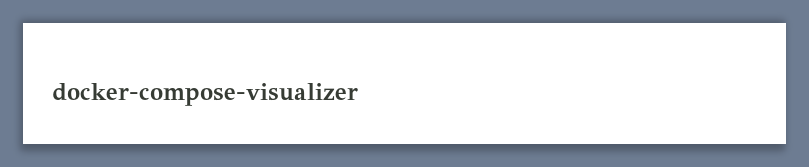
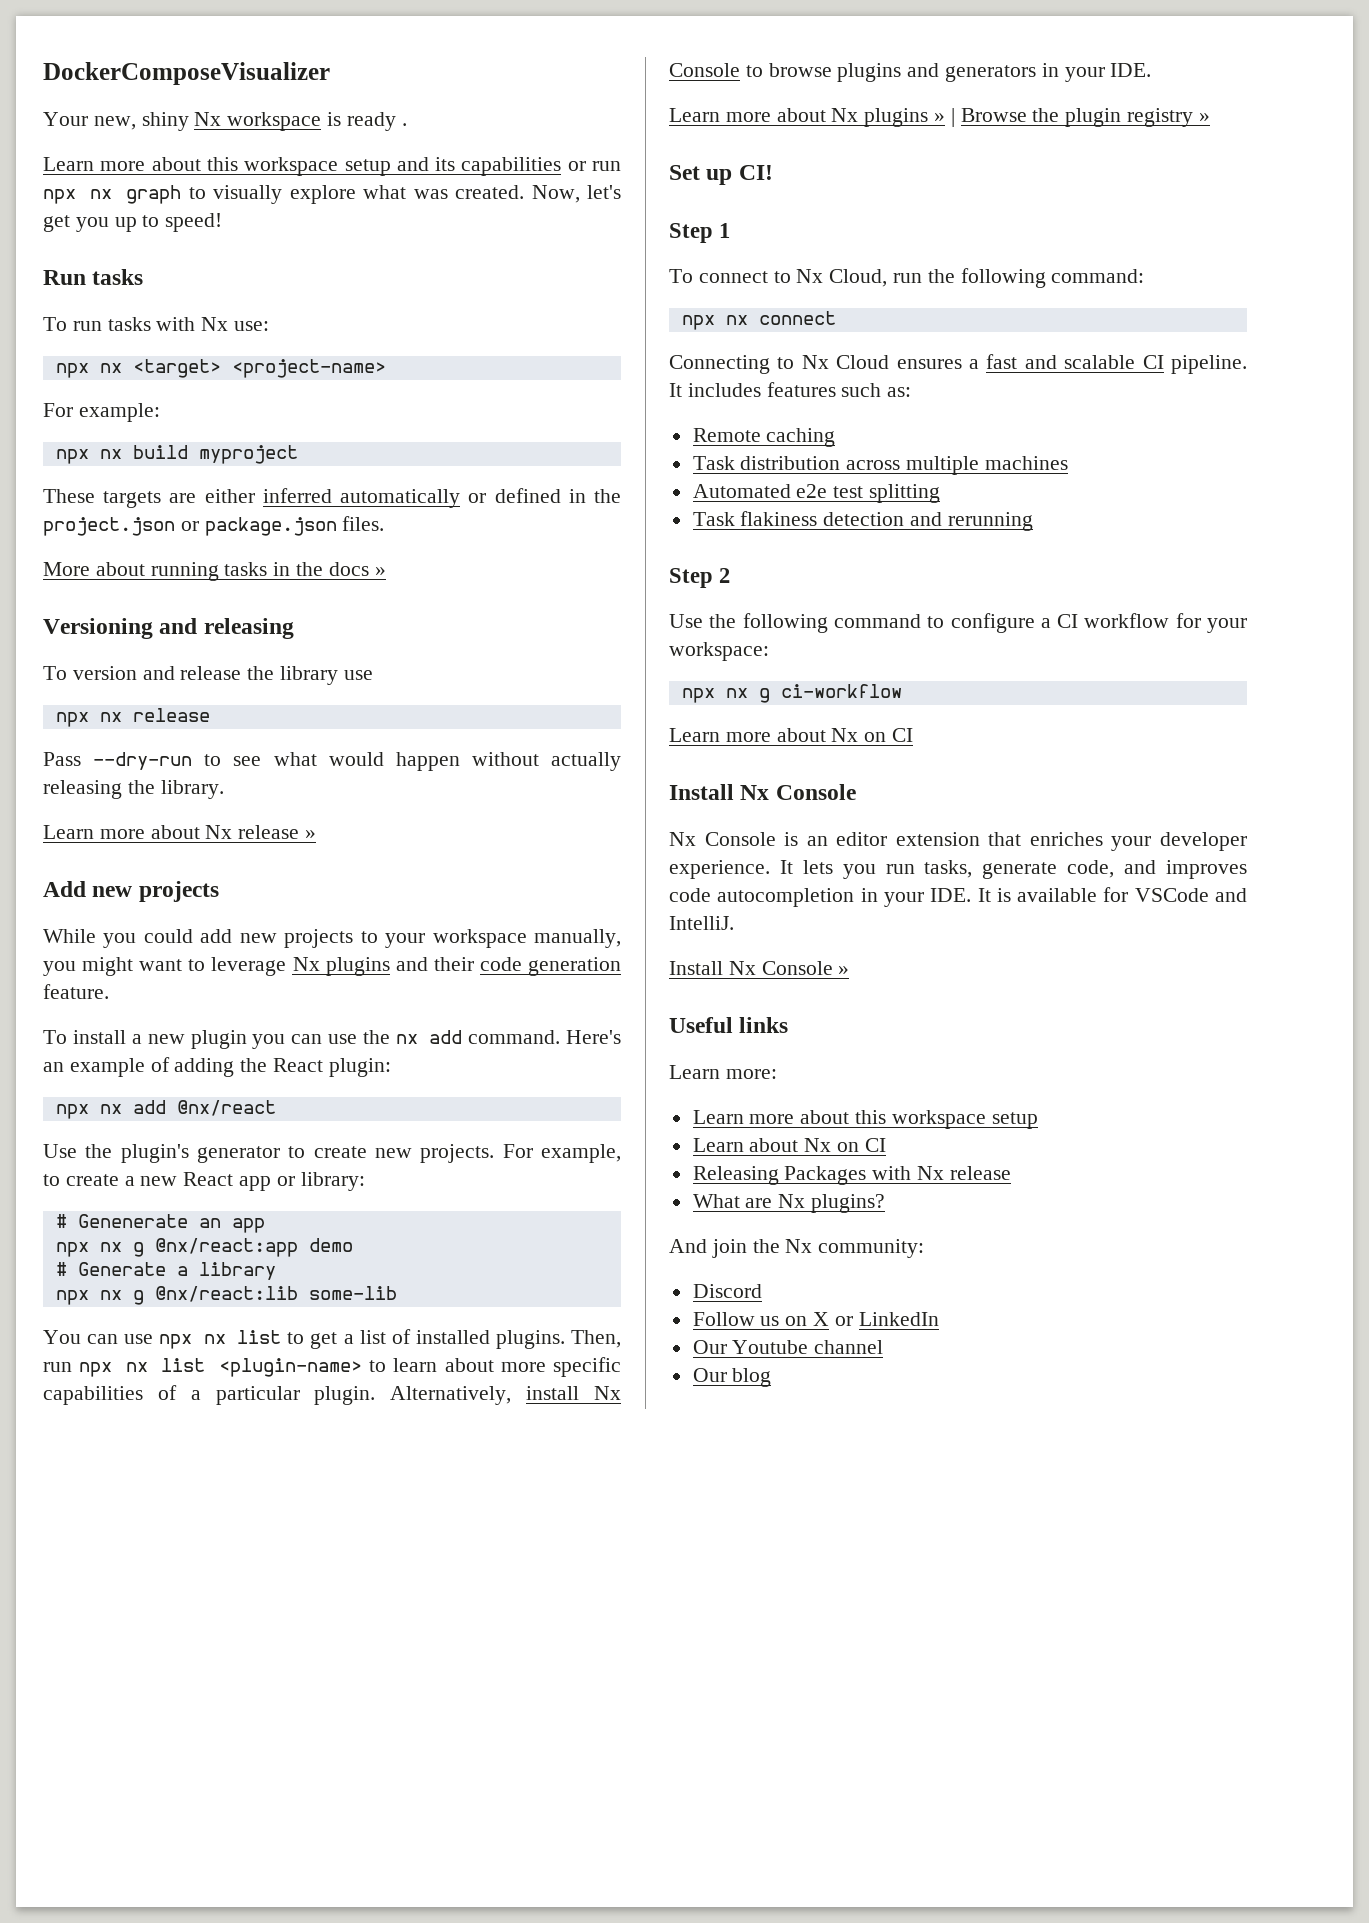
- docker-compose-visualizer
+ DockerComposeVisualizer
+ Your new, shiny Nx workspace is ready .
+ Learn more about this workspace setup and its capabilities or run npx nx graph to visually explore what was created. Now, let's get you up to speed!
+ Run tasks
+ To run tasks with Nx use:
+ npx nx <target> <project-name>
+ For example:
+ npx nx build myproject
+ These targets are either inferred automatically or defined in the project.json or package.json files.
+ More about running tasks in the docs »
+ Versioning and releasing
+ To version and release the library use
+ npx nx release
+ Pass --dry-run to see what would happen without actually releasing the library.
+ Learn more about Nx release »
+ Add new projects
+ While you could add new projects to your workspace manually, you might want to leverage Nx plugins and their code generation feature.
+ To install a new plugin you can use the nx add command. Here's an example of adding the React plugin:
+ npx nx add @nx/react
+ Use the plugin's generator to create new projects. For example, to create a new React app or library:
+ # Genenerate an app
+ npx nx g @nx/react:app demo
+ # Generate a library
+ npx nx g @nx/react:lib some-lib
+ You can use npx nx list to get a list of installed plugins. Then, run npx nx list <plugin-name> to learn about more specific capabilities of a particular plugin. Alternatively, install Nx Console to browse plugins and generators in your IDE.
+ Learn more about Nx plugins » | Browse the plugin registry »
+ Set up CI!
+ Step 1
+ To connect to Nx Cloud, run the following command:
+ npx nx connect
+ Connecting to Nx Cloud ensures a fast and scalable CI pipeline. It includes features such as:
+ Remote caching
+ Task distribution across multiple machines
+ Automated e2e test splitting
+ Task flakiness detection and rerunning
+ Step 2
+ Use the following command to configure a CI workflow for your workspace:
+ npx nx g ci-workflow
+ Learn more about Nx on CI
+ Install Nx Console
+ Nx Console is an editor extension that enriches your developer experience. It lets you run tasks, generate code, and improves code autocompletion in your IDE. It is available for VSCode and IntelliJ.
+ Install Nx Console »
+ Useful links
+ Learn more:
+ Learn more about this workspace setup
+ Learn about Nx on CI
+ Releasing Packages with Nx release
+ What are Nx plugins?
+ And join the Nx community:
+ Discord
+ Follow us on X or LinkedIn
+ Our Youtube channel
+ Our blog

